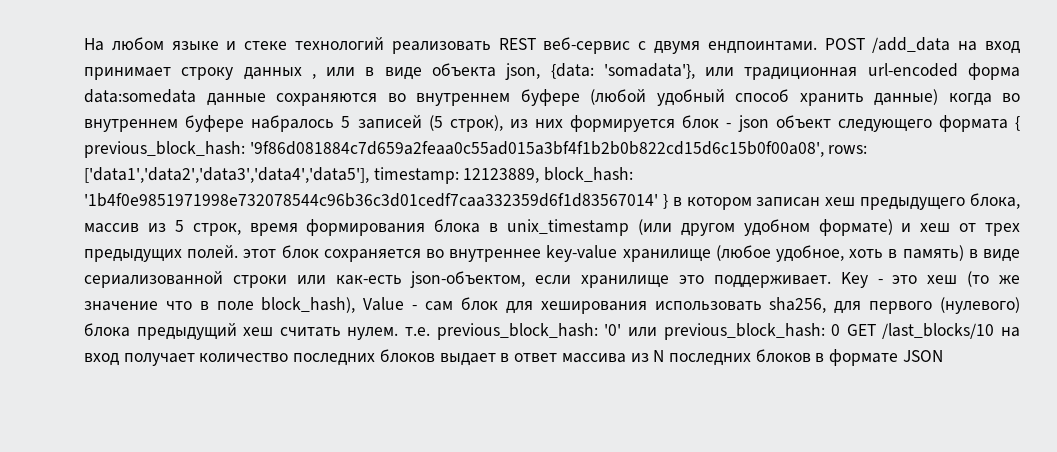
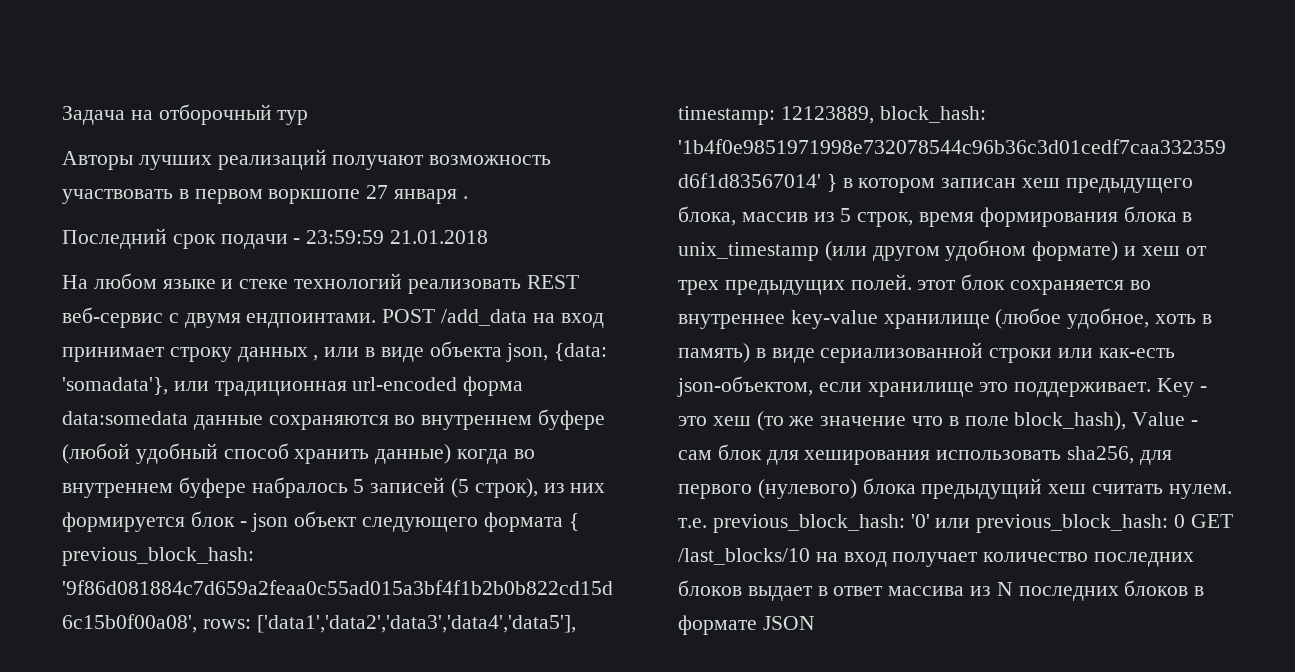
+ Задача на отборочный тур
+ Авторы лучших реализаций получают возможность участвовать в первом воркшопе 27 января .
+ Последний срок подачи - 23:59:59 21.01.2018

